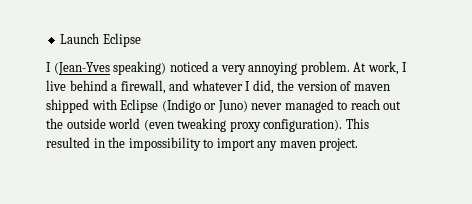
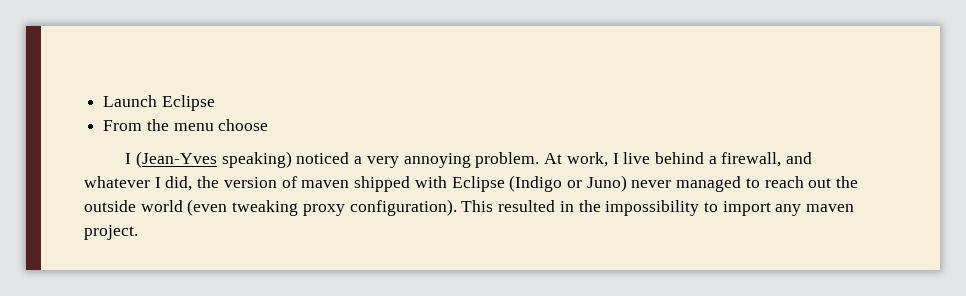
+ From the menu choose

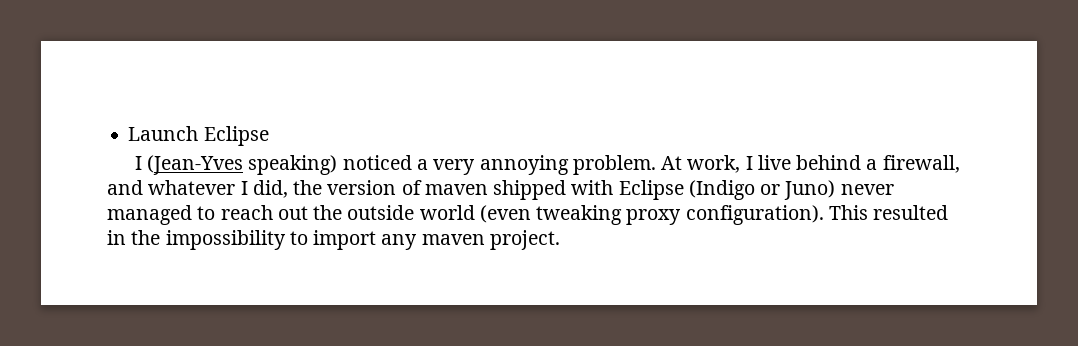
- From the menu choose

